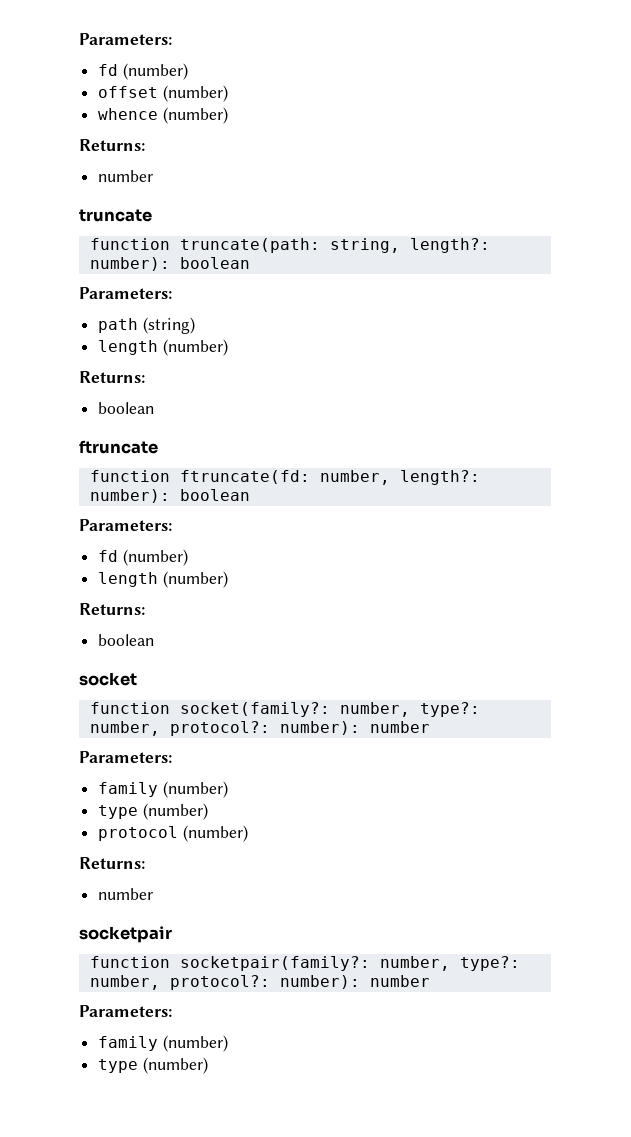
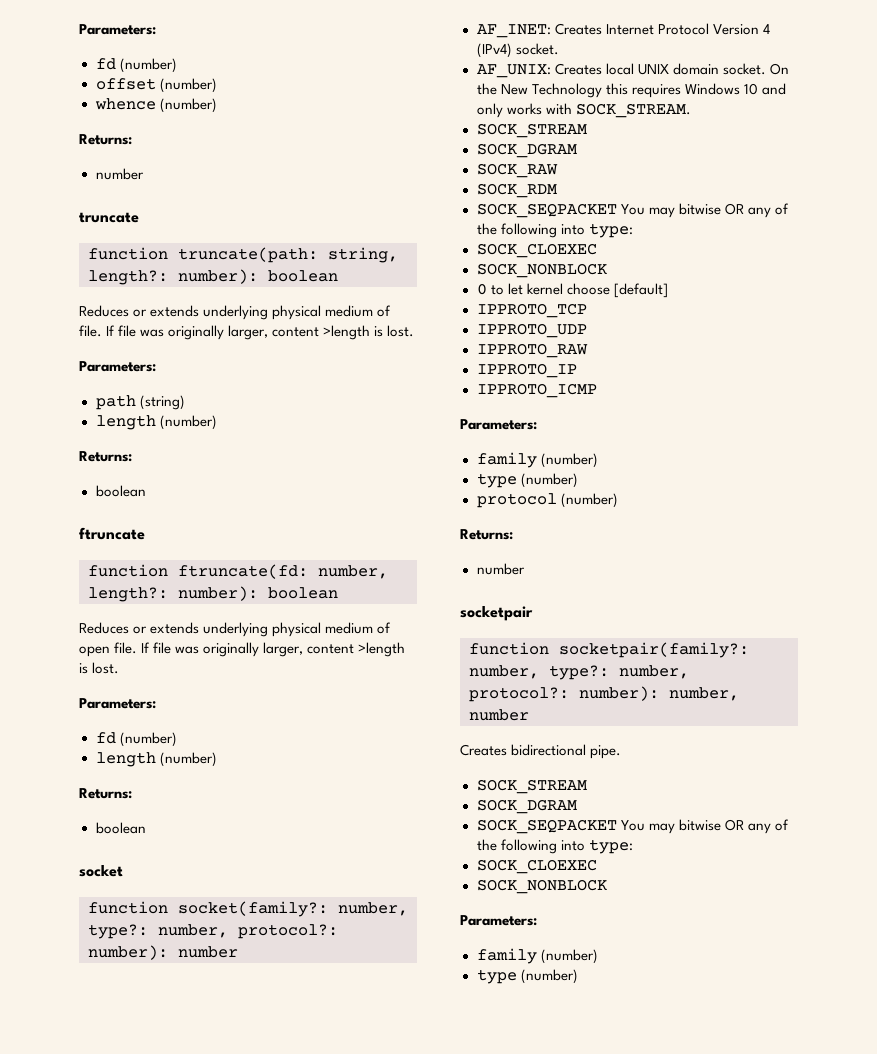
+ Reduces or extends underlying physical medium of file. If file was originally larger, content >length is lost.
+ Reduces or extends underlying physical medium of open file. If file was originally larger, content >length is lost.
+ AF_INET: Creates Internet Protocol Version 4 (IPv4) socket.
+ AF_UNIX: Creates local UNIX domain socket. On the New Technology this requires Windows 10 and only works with SOCK_STREAM.
+ SOCK_STREAM
+ SOCK_DGRAM
+ SOCK_RAW
+ SOCK_RDM
+ SOCK_SEQPACKET You may bitwise OR any of the following into type:
+ SOCK_CLOEXEC
+ SOCK_NONBLOCK
+ 0 to let kernel choose [default]
+ IPPROTO_TCP
+ IPPROTO_UDP
+ IPPROTO_RAW
+ IPPROTO_IP
+ IPPROTO_ICMP
- function socketpair(family?: number, type?: number, protocol?: number): number
+ function socketpair(family?: number, type?: number, protocol?: number): number, number
+ Creates bidirectional pipe.
+ SOCK_STREAM
+ SOCK_DGRAM
+ SOCK_SEQPACKET You may bitwise OR any of the following into type:
+ SOCK_CLOEXEC
+ SOCK_NONBLOCK

